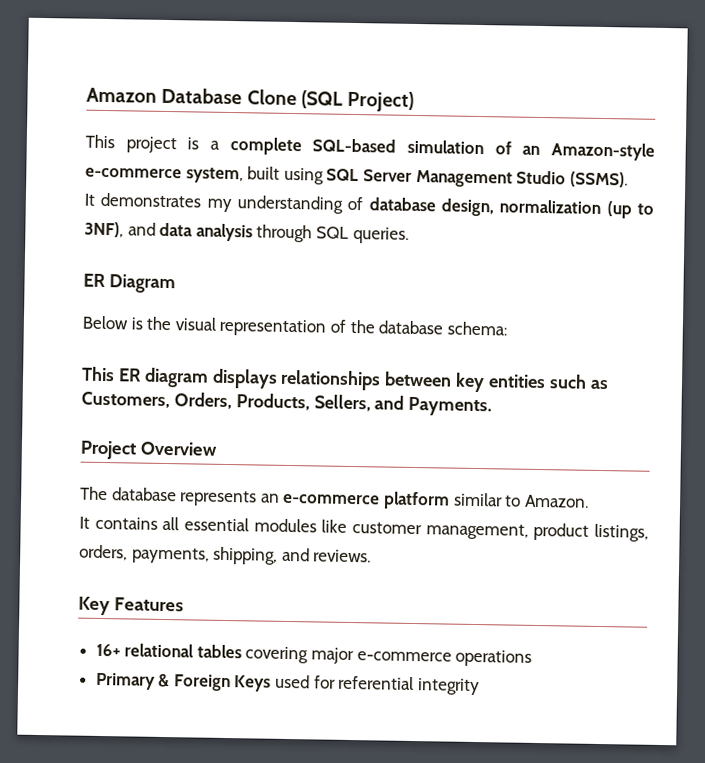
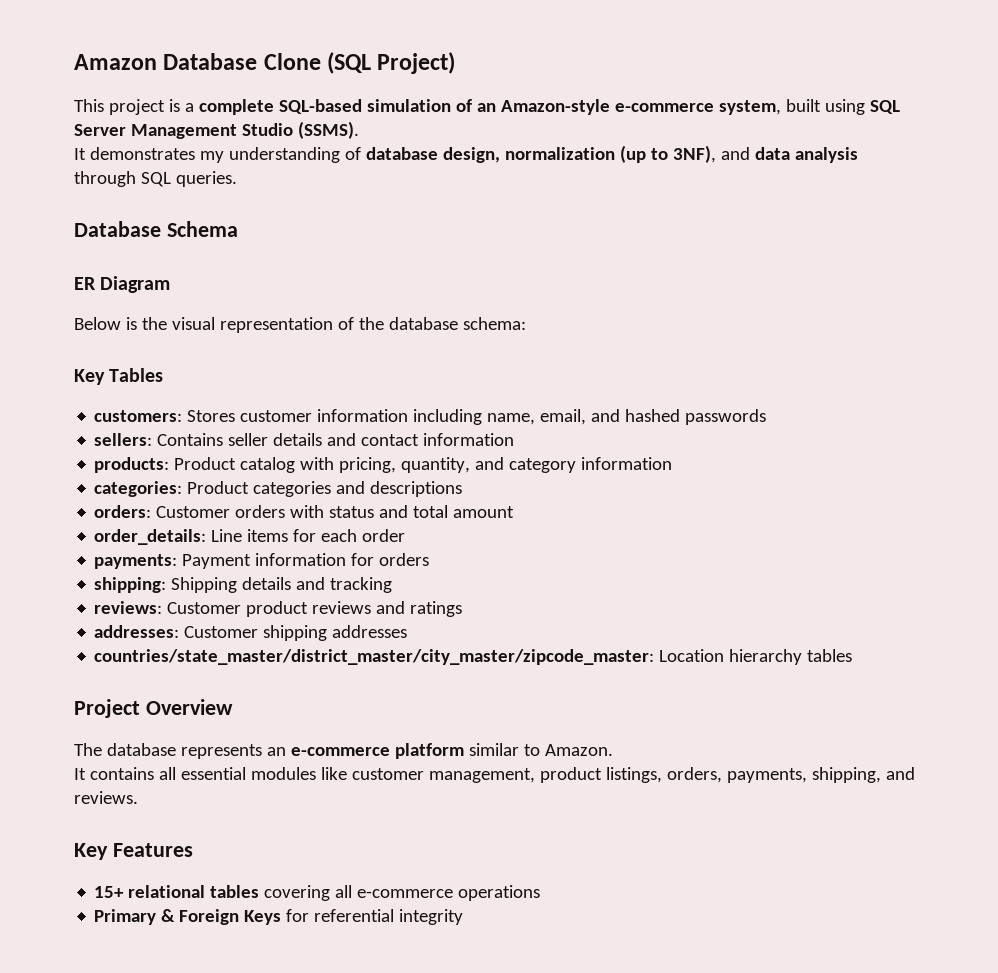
+ Database Schema
- This ER diagram displays relationships between key entities such as Customers, Orders, Products, Sellers, and Payments.
+ Key Tables
+ customers: Stores customer information including name, email, and hashed passwords
+ sellers: Contains seller details and contact information
+ products: Product catalog with pricing, quantity, and category information
+ categories: Product categories and descriptions
+ orders: Customer orders with status and total amount
+ order_details: Line items for each order
+ payments: Payment information for orders
+ shipping: Shipping details and tracking
+ reviews: Customer product reviews and ratings
+ addresses: Customer shipping addresses
+ countries/state_master/district_master/city_master/zipcode_master: Location hierarchy tables
- 16+ relational tables covering major e-commerce operations
+ 15+ relational tables covering all e-commerce operations
- Primary & Foreign Keys used for referential integrity
+ Primary & Foreign Keys for referential integrity

